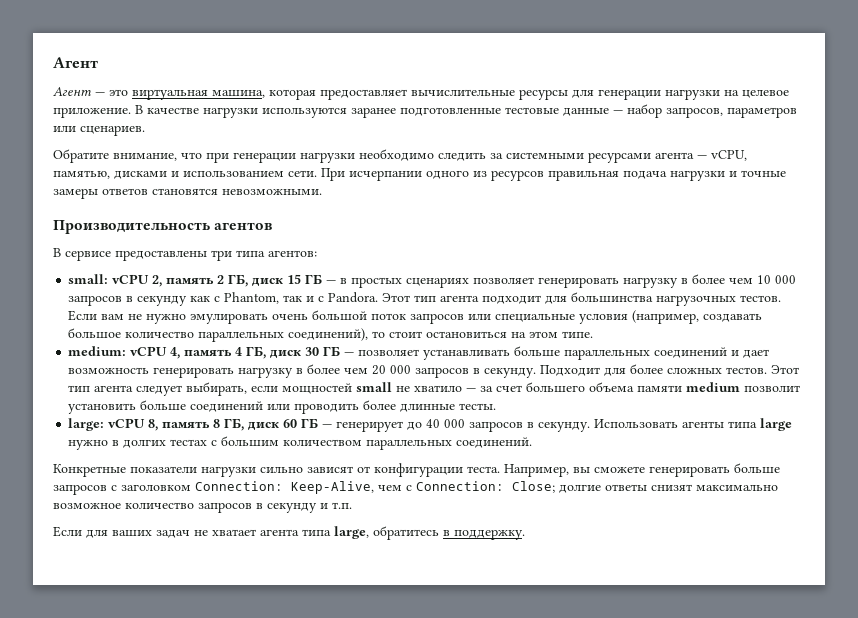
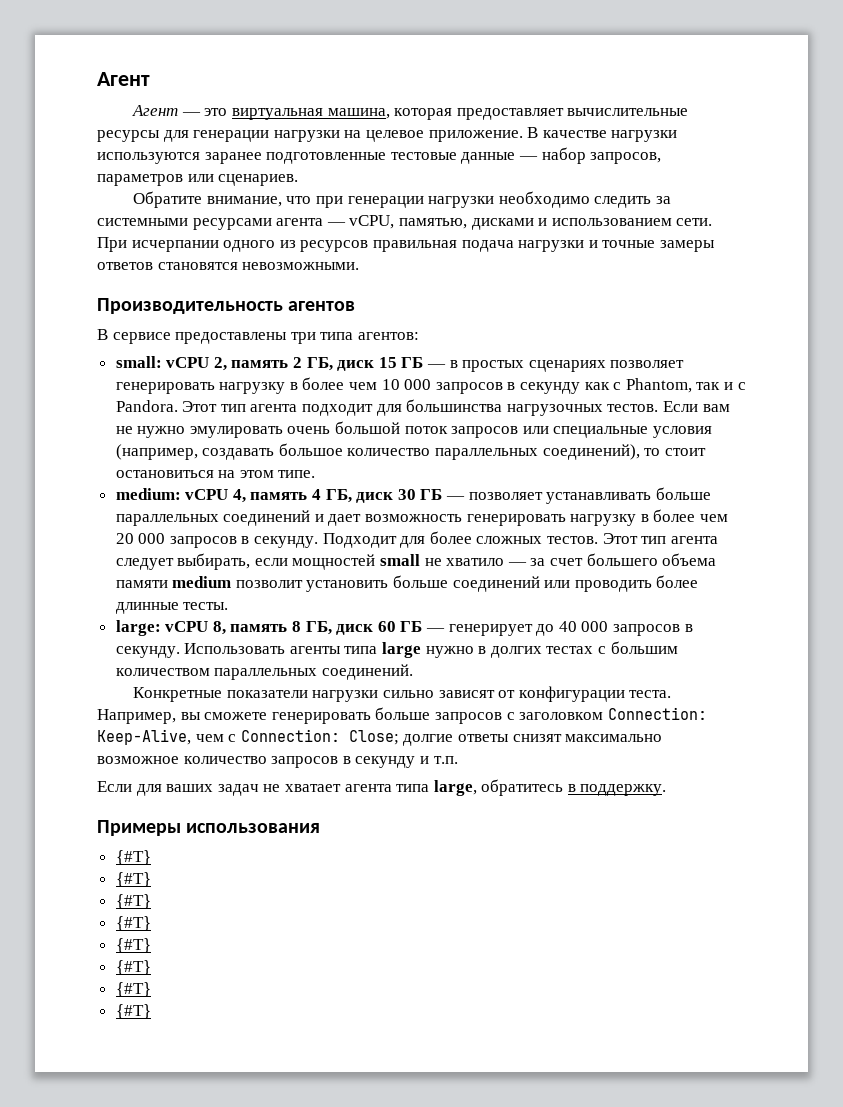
+ Примеры использования
+ {#T}
+ {#T}
+ {#T}
+ {#T}
+ {#T}
+ {#T}
+ {#T}
+ {#T}

